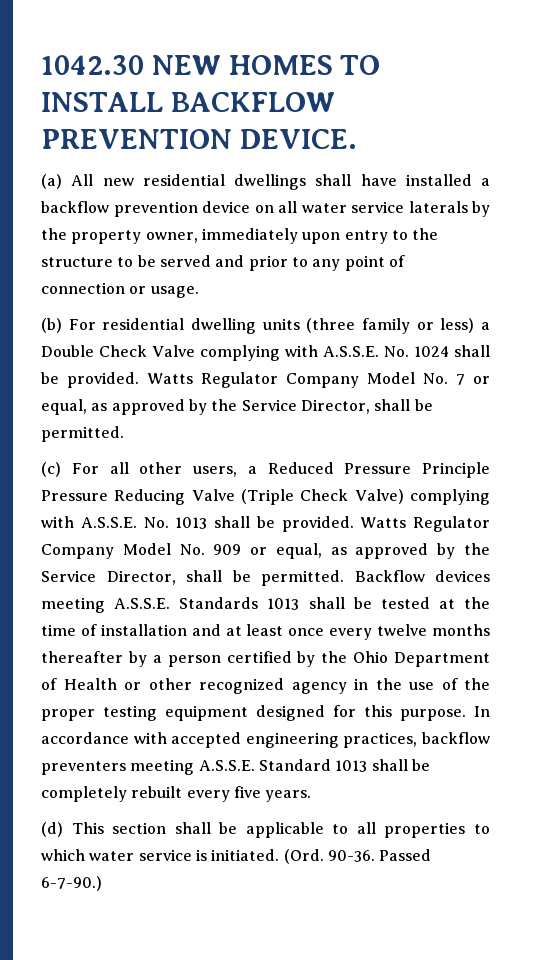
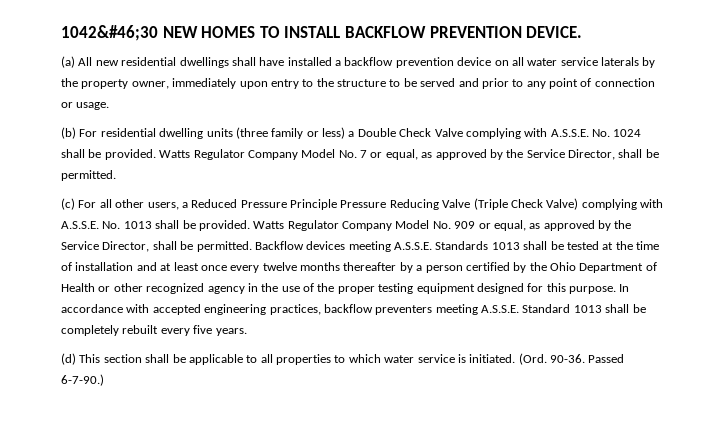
- 1042.30 NEW HOMES TO INSTALL BACKFLOW PREVENTION DEVICE.
+ 1042&#46;30 NEW HOMES TO INSTALL BACKFLOW PREVENTION DEVICE.

